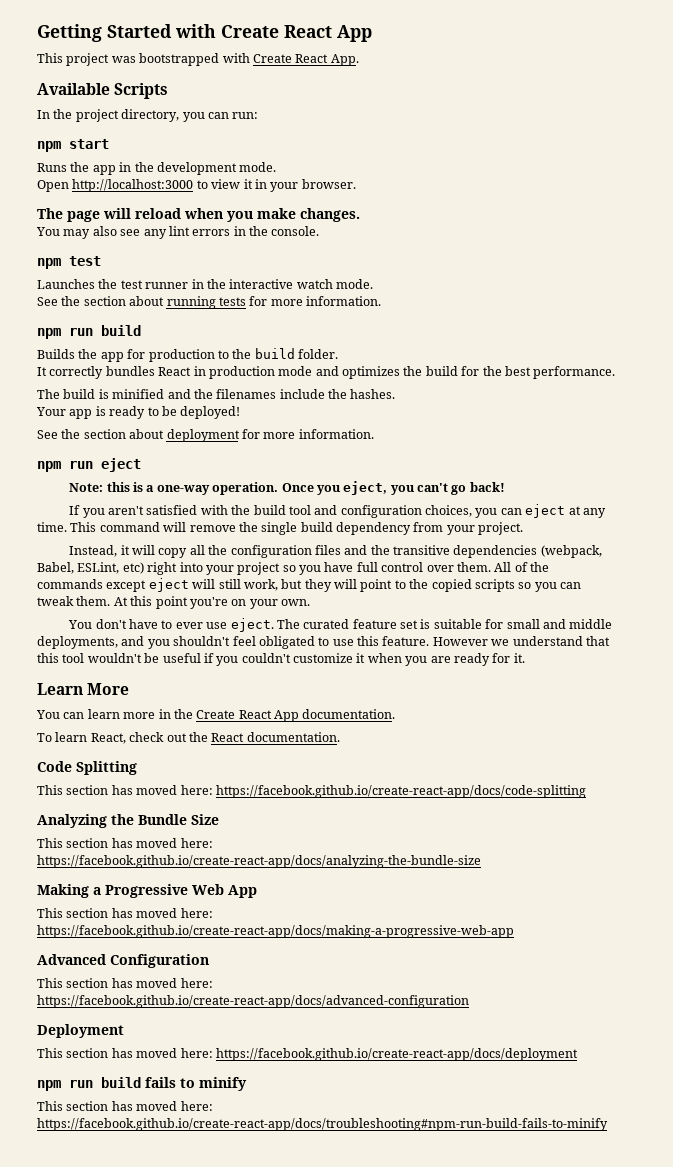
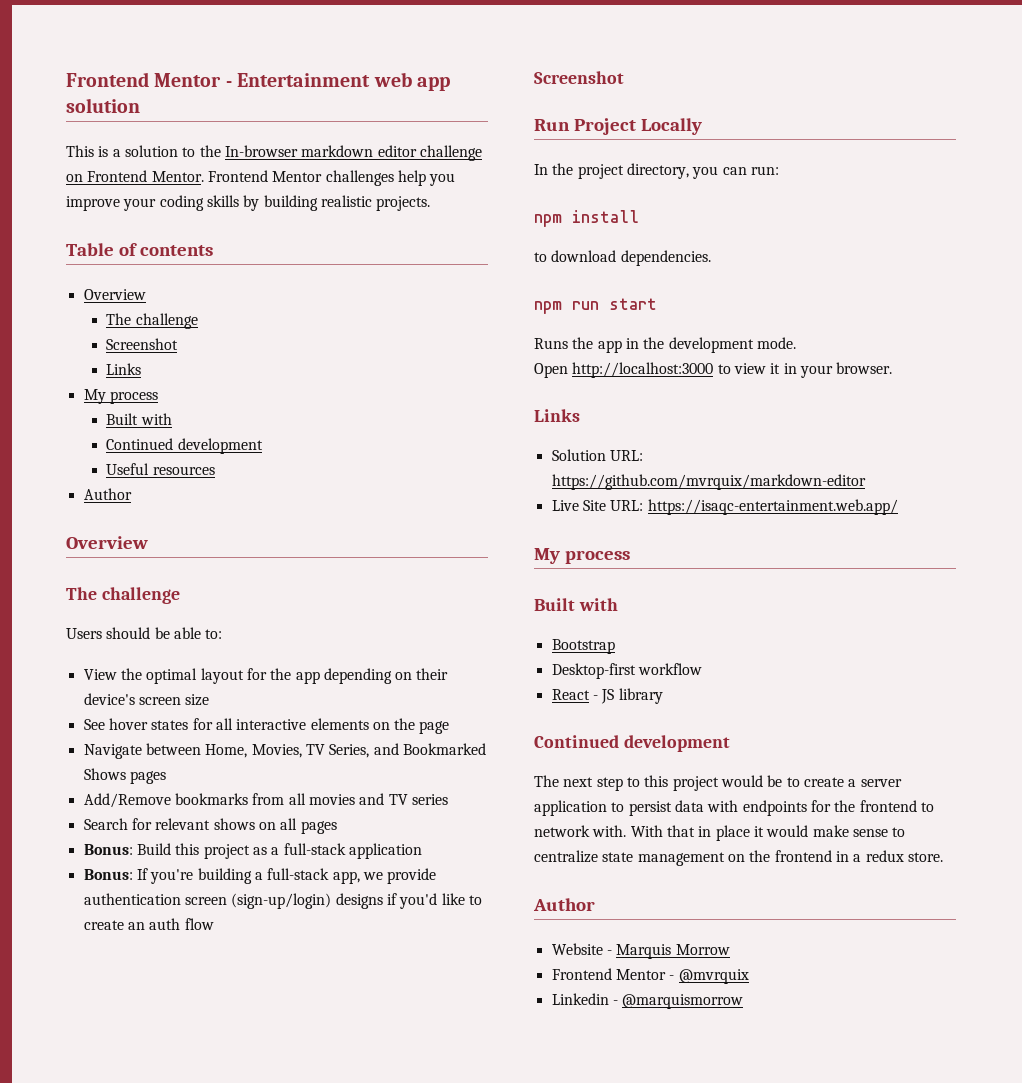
- Getting Started with Create React App
- This project was bootstrapped with Create React App.
- Available Scripts
+ Frontend Mentor - Entertainment web app solution
+ This is a solution to the In-browser markdown editor challenge on Frontend Mentor. Frontend Mentor challenges help you improve your coding skills by building realistic projects.
+ Table of contents
+ Overview
+ The challenge
+ Screenshot
+ Links
+ My process
+ Built with
+ Continued development
+ Useful resources
+ Author
+ Overview
+ The challenge
+ Users should be able to:
+ View the optimal layout for the app depending on their device's screen size
+ See hover states for all interactive elements on the page
+ Navigate between Home, Movies, TV Series, and Bookmarked Shows pages
+ Add/Remove bookmarks from all movies and TV series
+ Search for relevant shows on all pages
+ Bonus: Build this project as a full-stack application
+ Bonus: If you're building a full-stack app, we provide authentication screen (sign-up/login) designs if you'd like to create an auth flow
+ Screenshot
+ Run Project Locally
- npm start
+ npm install
+ to download dependencies.
+ npm run start
  Open http://localhost:3000 to view it in your browser.
- The page will reload when you make changes.
- You may also see any lint errors in the console.
- npm test
- Launches the test runner in the interactive watch mode.
- See the section about running tests for more information.
- npm run build
- Builds the app for production to the build folder.
- It correctly bundles React in production mode and optimizes the build for the best performance.
- The build is minified and the filenames include the hashes.
- Your app is ready to be deployed!
- See the section about deployment for more information.
- npm run eject
- Note: this is a one-way operation. Once you eject, you can't go back!
- If you aren't satisfied with the build tool and configuration choices, you can eject at any time. This command will remove the single build dependency from your project.
- Instead, it will copy all the configuration files and the transitive dependencies (webpack, Babel, ESLint, etc) right into your project so you have full control over them. All of the commands except eject will still work, but they will point to the copied scripts so you can tweak them. At this point you're on your own.
- You don't have to ever use eject. The curated feature set is suitable for small and middle deployments, and you shouldn't feel obligated to use this feature. However we understand that this tool wouldn't be useful if you couldn't customize it when you are ready for it.
- Learn More
- You can learn more in the Create React App documentation.
- To learn React, check out the React documentation.
- Code Splitting
- This section has moved here: https://facebook.github.io/create-react-app/docs/code-splitting
- Analyzing the Bundle Size
- This section has moved here: https://facebook.github.io/create-react-app/docs/analyzing-the-bundle-size
- Making a Progressive Web App
- This section has moved here: https://facebook.github.io/create-react-app/docs/making-a-progressive-web-app
- Advanced Configuration
- This section has moved here: https://facebook.github.io/create-react-app/docs/advanced-configuration
- Deployment
- This section has moved here: https://facebook.github.io/create-react-app/docs/deployment
- npm run build fails to minify
- This section has moved here: https://facebook.github.io/create-react-app/docs/troubleshooting#npm-run-build-fails-to-minify
+ Links
+ Solution URL: https://github.com/mvrquix/markdown-editor
+ Live Site URL: https://isaqc-entertainment.web.app/
+ My process
+ Built with
+ Bootstrap
+ Desktop-first workflow
+ React - JS library
+ Continued development
+ The next step to this project would be to create a server application to persist data with endpoints for the frontend to network with. With that in place it would make sense to centralize state management on the frontend in a redux store.
+ Author
+ Website - Marquis Morrow
+ Frontend Mentor - @mvrquix
+ Linkedin - @marquismorrow

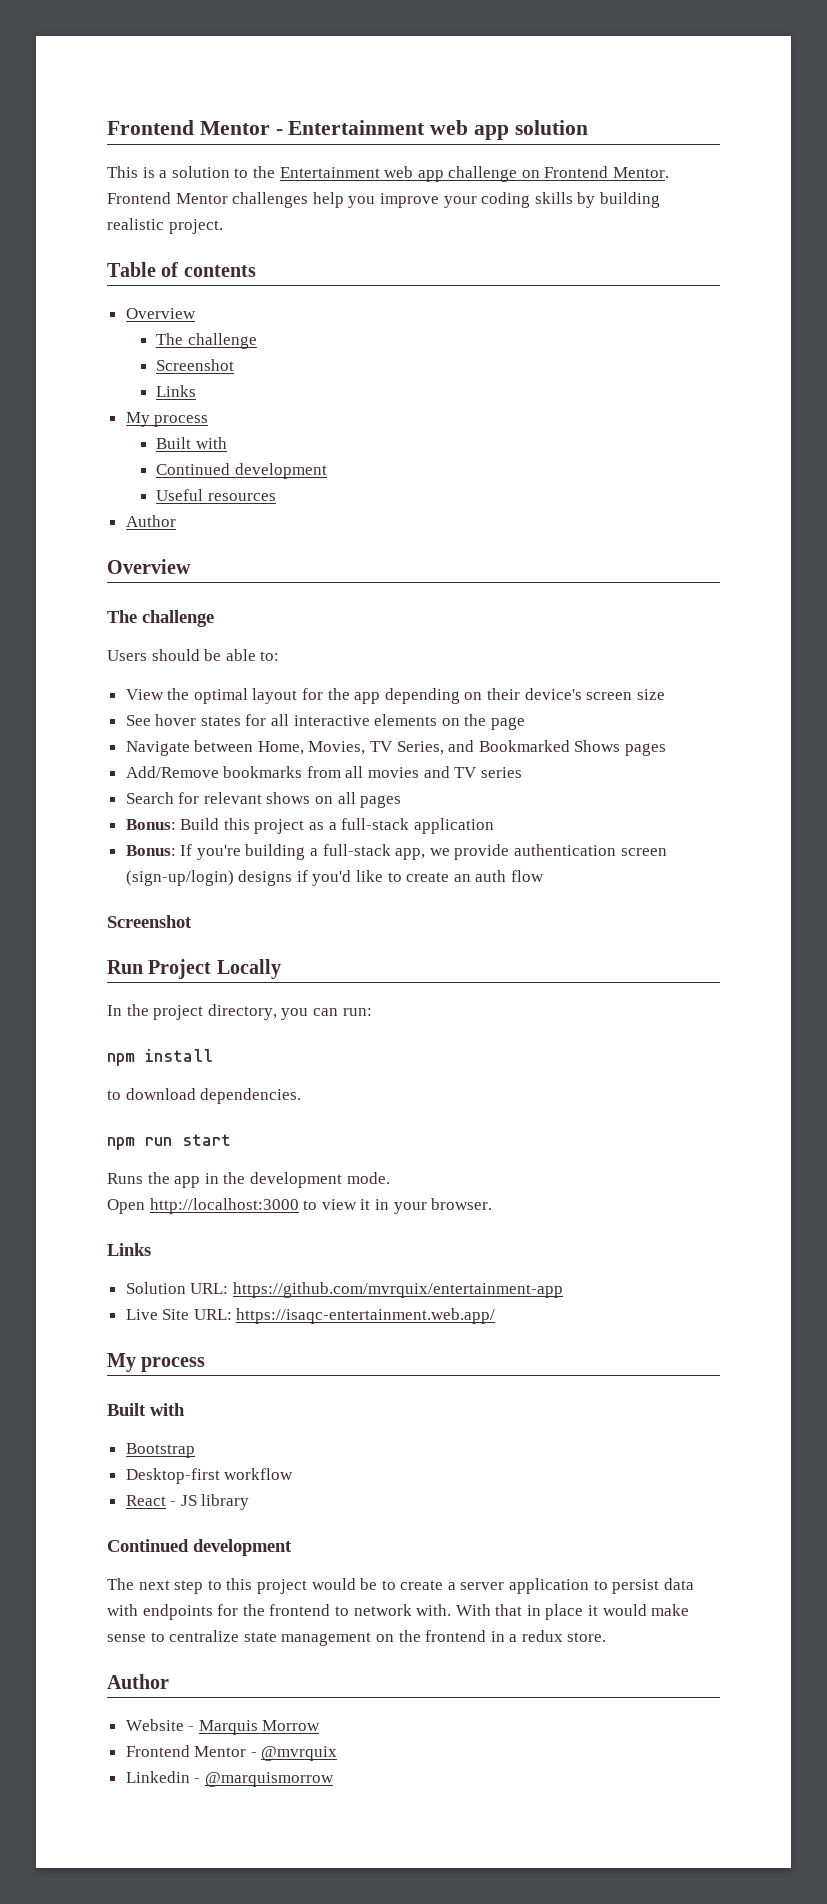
- This is a solution to the In-browser markdown editor challenge on Frontend Mentor.
+ This is a solution to the Entertainment web app challenge on Frontend Mentor.
- Frontend Mentor challenges help you improve your coding skills by building realistic projects.
+ Frontend Mentor challenges help you improve your coding skills by building realistic project.
- Solution URL: https://github.com/mvrquix/markdown-editor
+ Solution URL: https://github.com/mvrquix/entertainment-app

